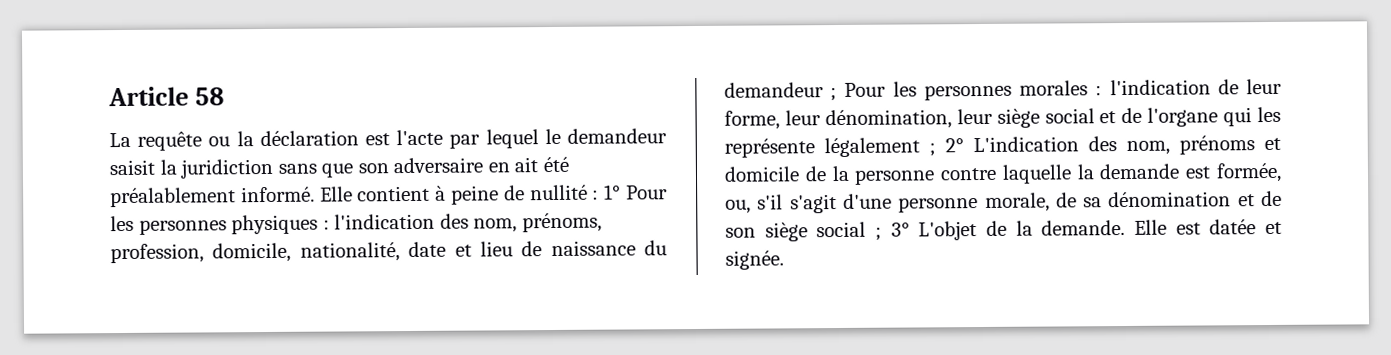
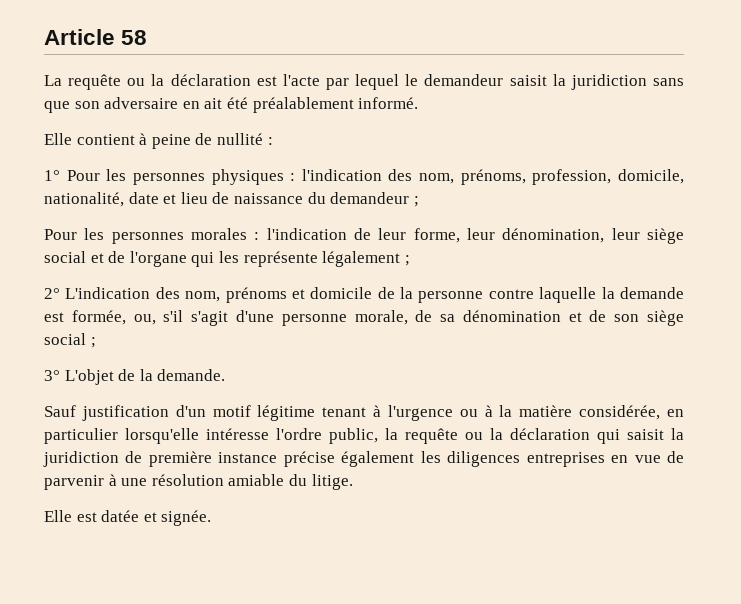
- La requête ou la déclaration est l'acte par lequel le demandeur saisit la juridiction sans que son adversaire en ait été préalablement informé. Elle contient à peine de nullité : 1° Pour les personnes physiques :
+ La requête ou la déclaration est l'acte par lequel le demandeur saisit la juridiction sans que son adversaire en ait été préalablement informé.
+ Elle contient à peine de nullité :
+ 1° Pour les personnes physiques :
- l'indication des nom, prénoms, profession, domicile, nationalité, date et lieu de naissance du demandeur ; Pour les personnes morales :
+ l'indication des nom, prénoms, profession, domicile, nationalité, date et lieu de naissance du demandeur ;
+ Pour les personnes morales :
- l'indication de leur forme, leur dénomination, leur siège social et de l'organe qui les représente légalement ; 2° L'indication des nom, prénoms et domicile de la personne contre laquelle la demande est formée, ou, s'il s'agit d'une personne morale, de sa dénomination et de son siège social ; 3° L'objet de la demande. Elle est datée et signée.
+ l'indication de leur forme, leur dénomination, leur siège social et de l'organe qui les représente légalement ;
+ 2° L'indication des nom, prénoms et domicile de la personne contre laquelle la demande est formée, ou, s'il s'agit d'une personne morale, de sa dénomination et de son siège social ;
+ 3° L'objet de la demande.
+ Sauf justification d'un motif légitime tenant à l'urgence ou à la matière considérée, en particulier lorsqu'elle intéresse l'ordre public, la requête ou la déclaration qui saisit la juridiction de première instance précise également les diligences entreprises en vue de parvenir à une résolution amiable du litige.
+ Elle est datée et signée.

